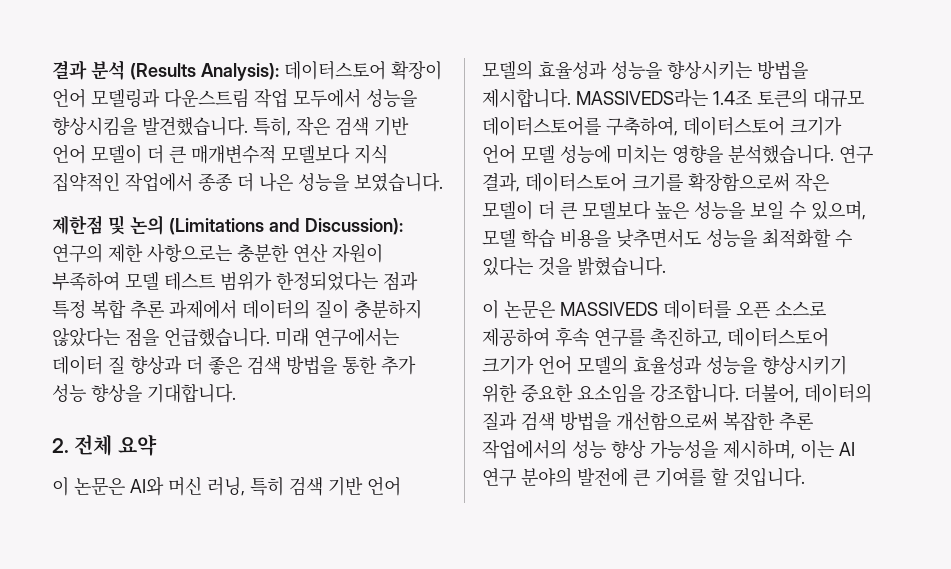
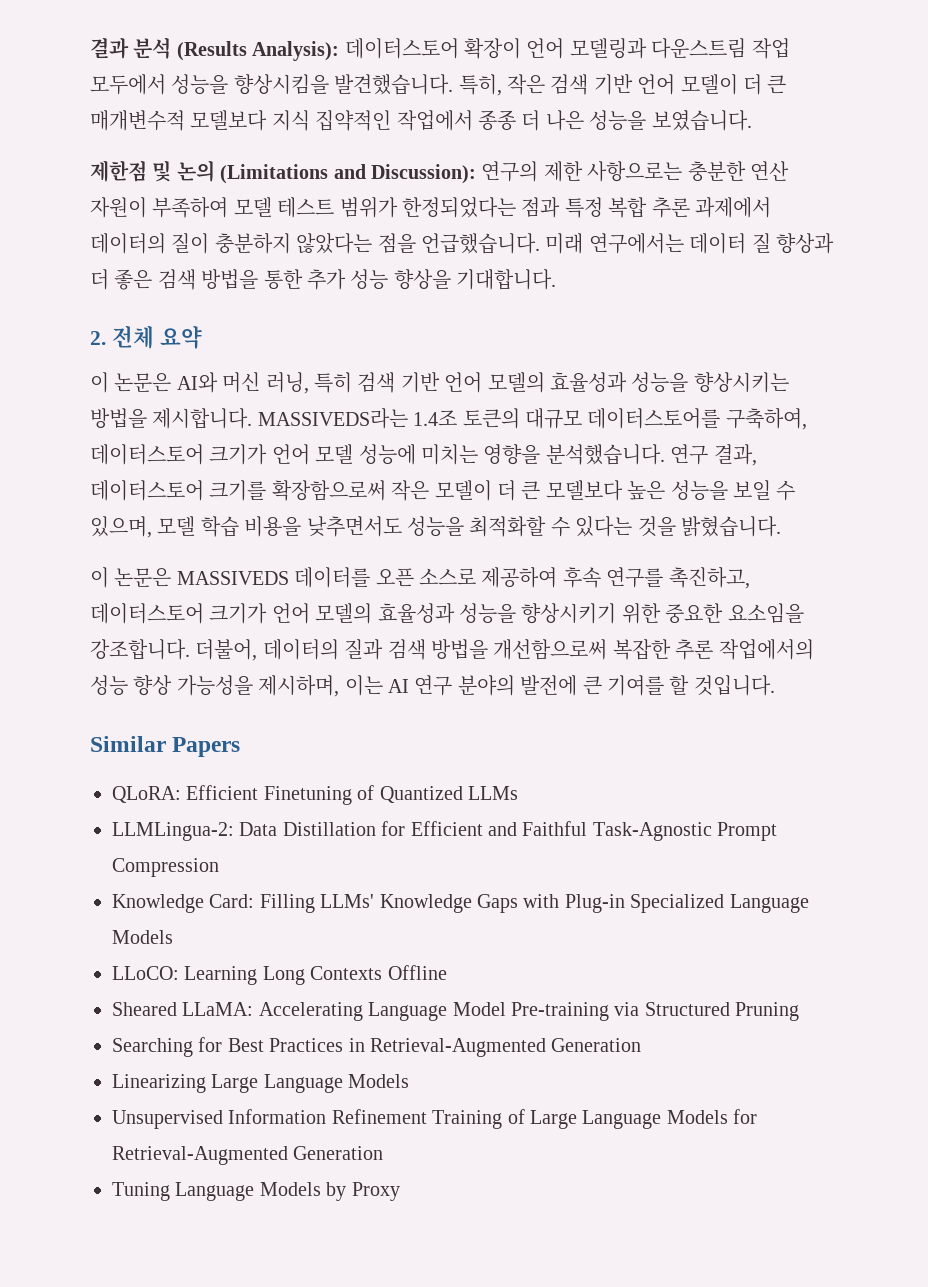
+ Similar Papers
+ QLoRA: Efficient Finetuning of Quantized LLMs
+ LLMLingua-2: Data Distillation for Efficient and Faithful Task-Agnostic Prompt Compression
+ Knowledge Card: Filling LLMs' Knowledge Gaps with Plug-in Specialized Language Models
+ LLoCO: Learning Long Contexts Offline
+ Sheared LLaMA: Accelerating Language Model Pre-training via Structured Pruning
+ Searching for Best Practices in Retrieval-Augmented Generation
+ Linearizing Large Language Models
+ Unsupervised Information Refinement Training of Large Language Models for Retrieval-Augmented Generation
+ Tuning Language Models by Proxy

